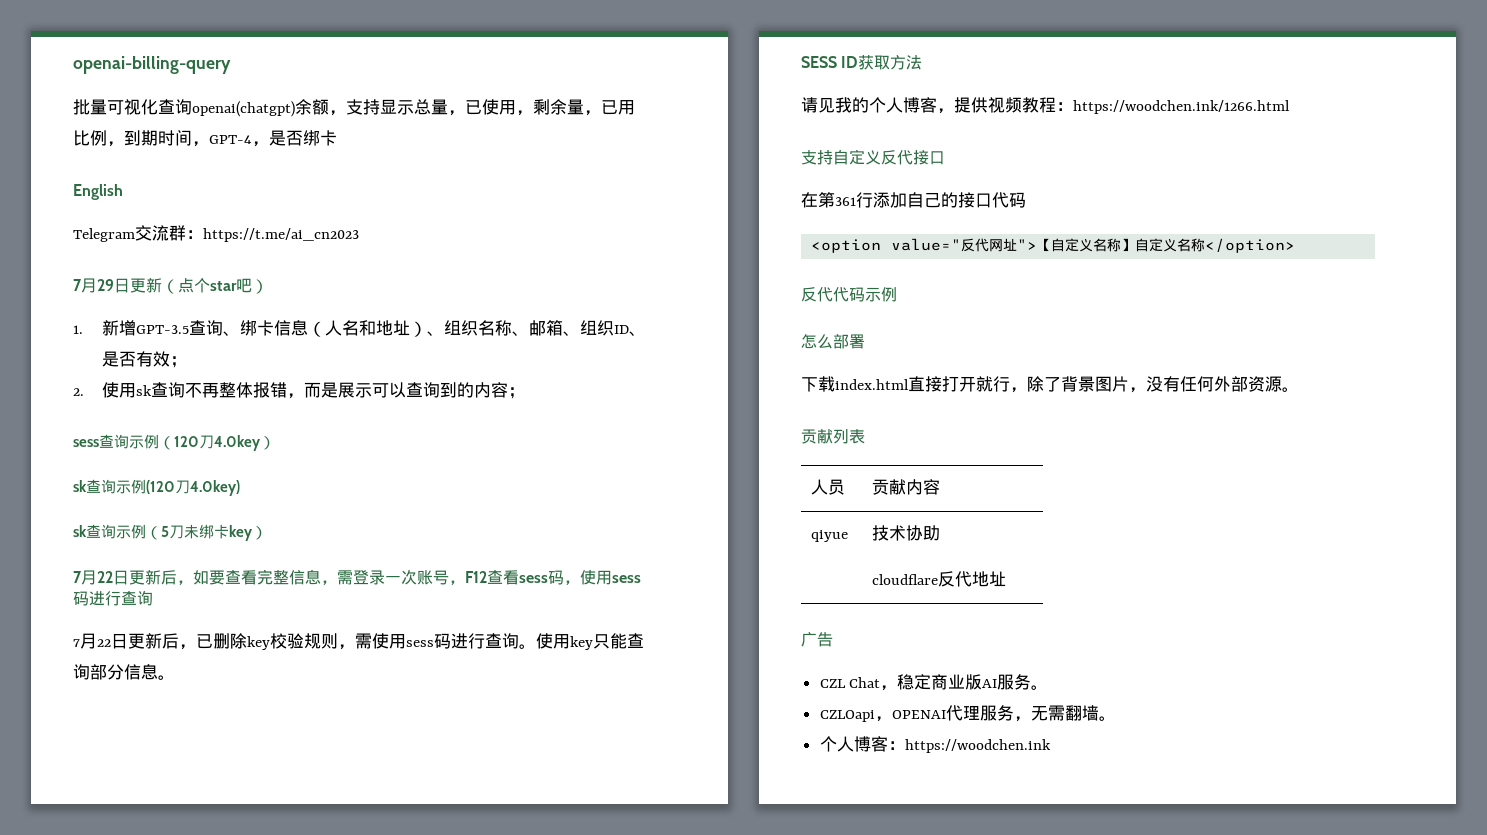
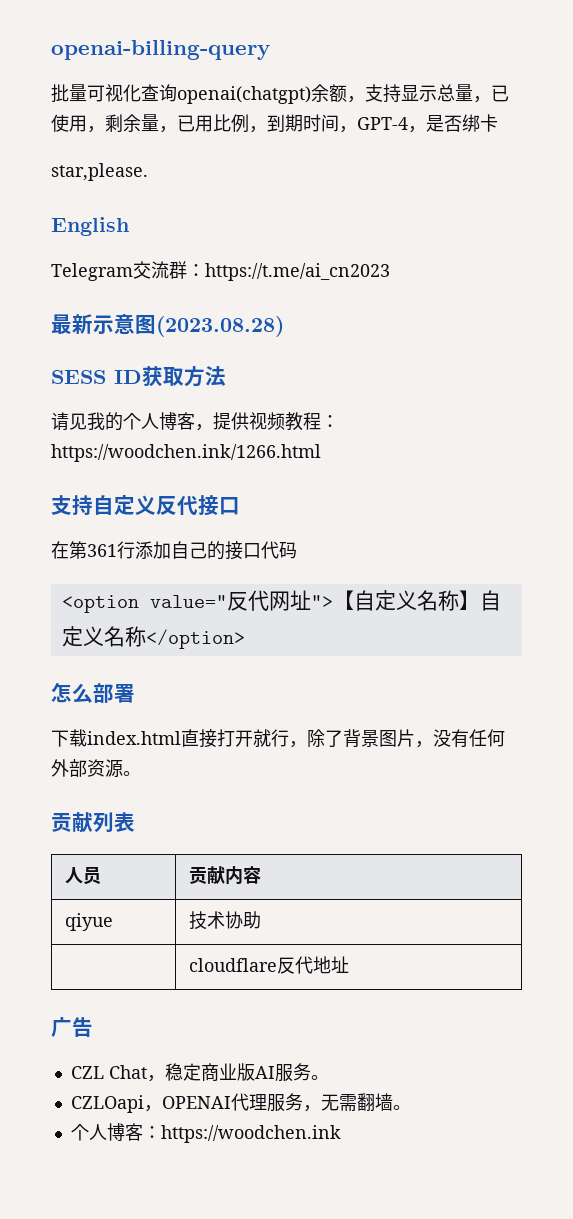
+ star,please.
- 7月29日更新（点个star吧）
- 1.新增GPT-3.5查询、绑卡信息（人名和地址）、组织名称、邮箱、组织ID、是否有效；
- 2.使用sk查询不再整体报错，而是展示可以查询到的内容；
- sess查询示例（120刀4.0key）
- sk查询示例(120刀4.0key)
- sk查询示例（5刀未绑卡key）
- 7月22日更新后，如要查看完整信息，需登录一次账号，F12查看sess码，使用sess码进行查询
- 7月22日更新后，已删除key校验规则，需使用sess码进行查询。使用key只能查询部分信息。
+ 最新示意图(2023.08.28)
- 反代代码示例

